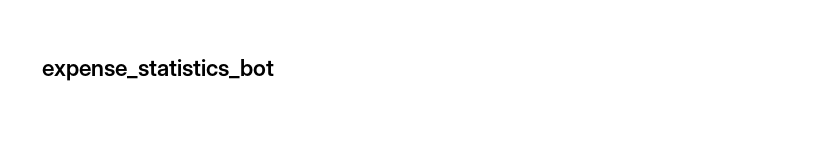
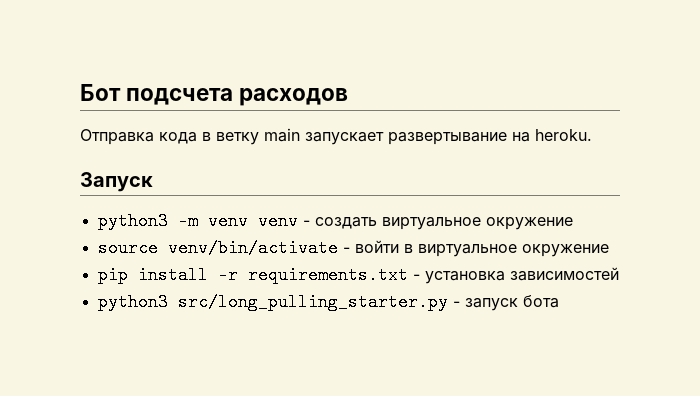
- expense_statistics_bot
+ Бот подсчета расходов
+ Отправка кода в ветку main запускает развертывание на heroku.
+ Запуск
+ python3 -m venv venv - создать виртуальное окружение
+ source venv/bin/activate - войти в виртуальное окружение
+ pip install -r requirements.txt - установка зависимостей
+ python3 src/long_pulling_starter.py - запуск бота

